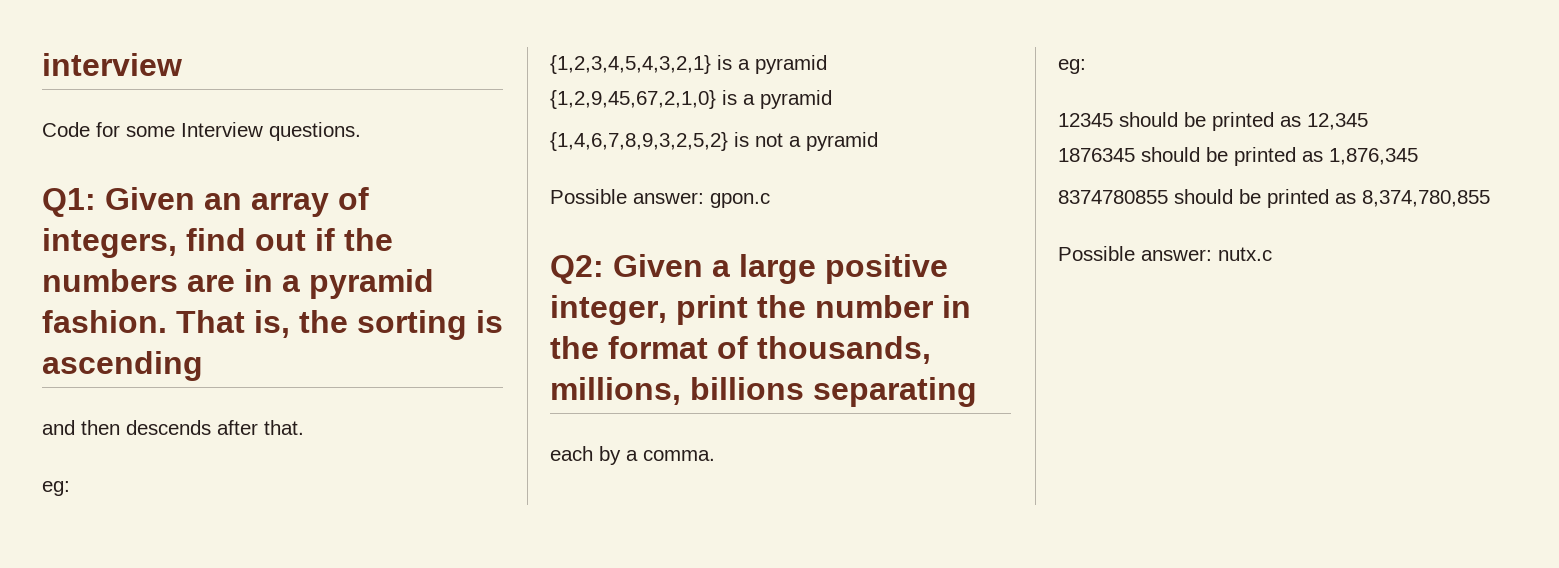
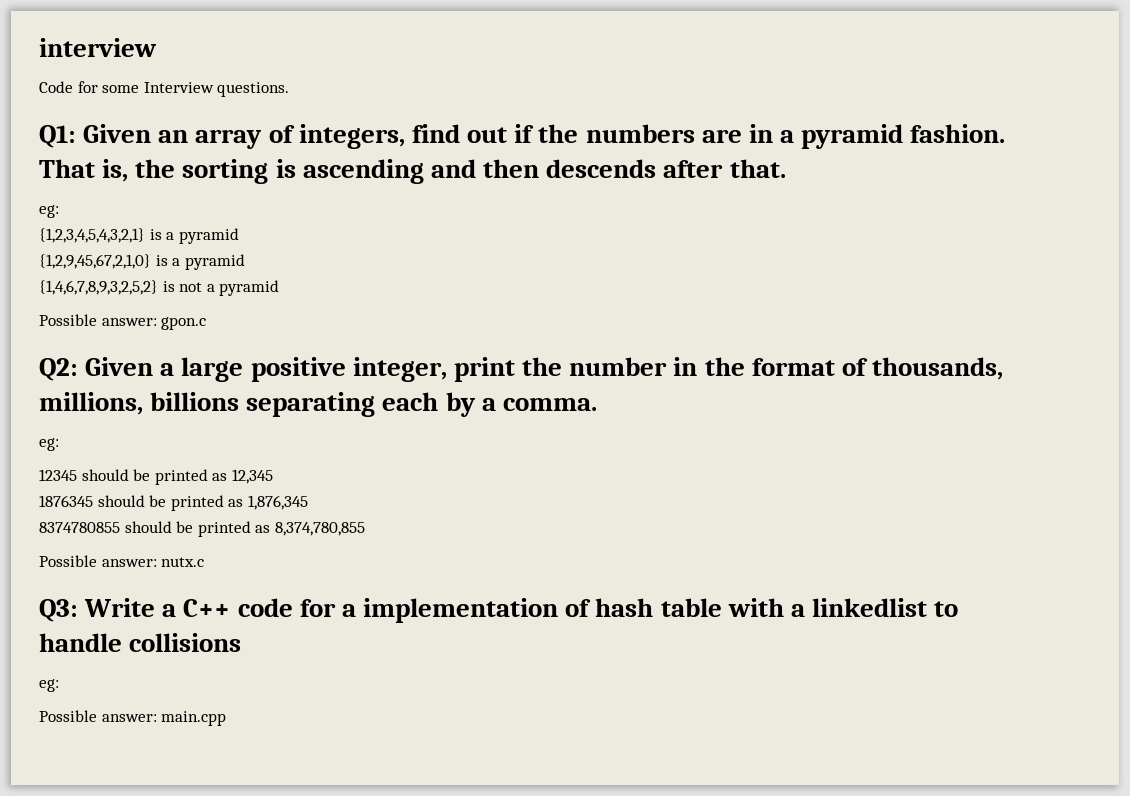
- That is, the sorting is ascending
- and then descends after that.
+ That is, the sorting is ascending and then descends after that.
- Q2: Given a large positive integer, print the number in the format of thousands, millions, billions separating
- each by a comma.
+ Q2: Given a large positive integer, print the number in the format of thousands, millions, billions separating each by a comma.
+ Q3: Write a C++ code for a implementation of hash table with a linkedlist to handle collisions
+ eg:
+ Possible answer: main.cpp

